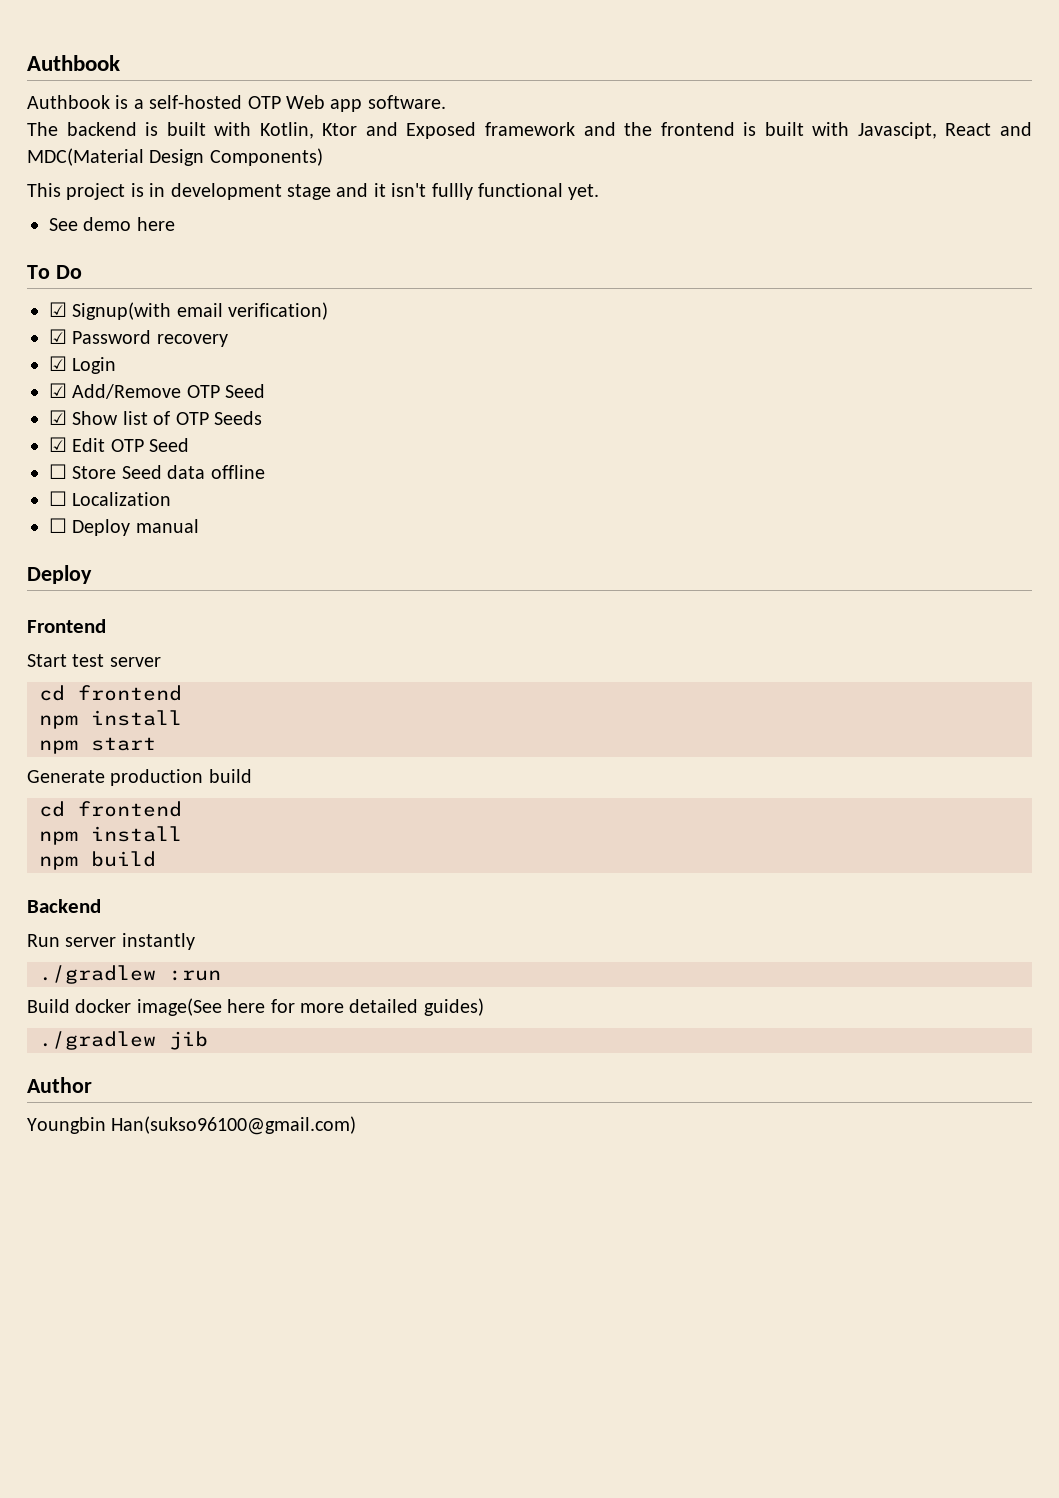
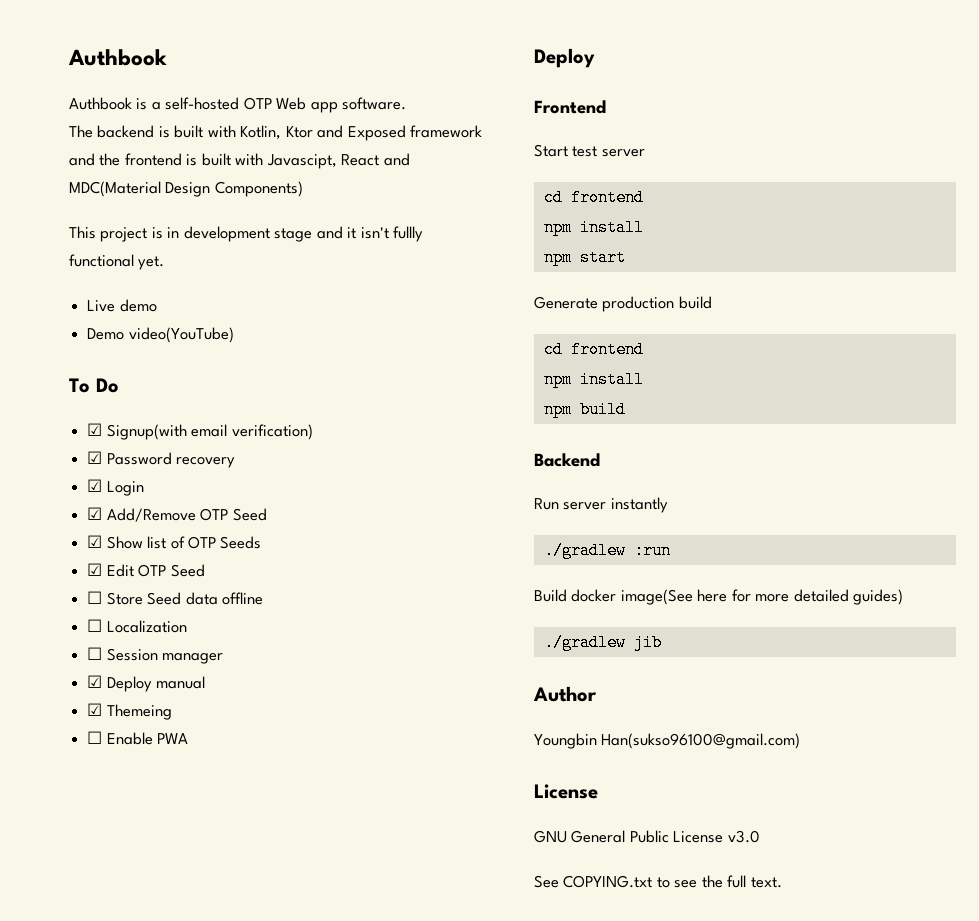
- See demo here
+ Live demo
+ Demo video(YouTube)
- ☐ Deploy manual
+ ☐ Session manager
+ ☑ Deploy manual
+ ☑ Themeing
+ ☐ Enable PWA
  Youngbin Han(sukso96100@gmail.com)
+ License
+ GNU General Public License v3.0
+ See COPYING.txt to see the full text.

